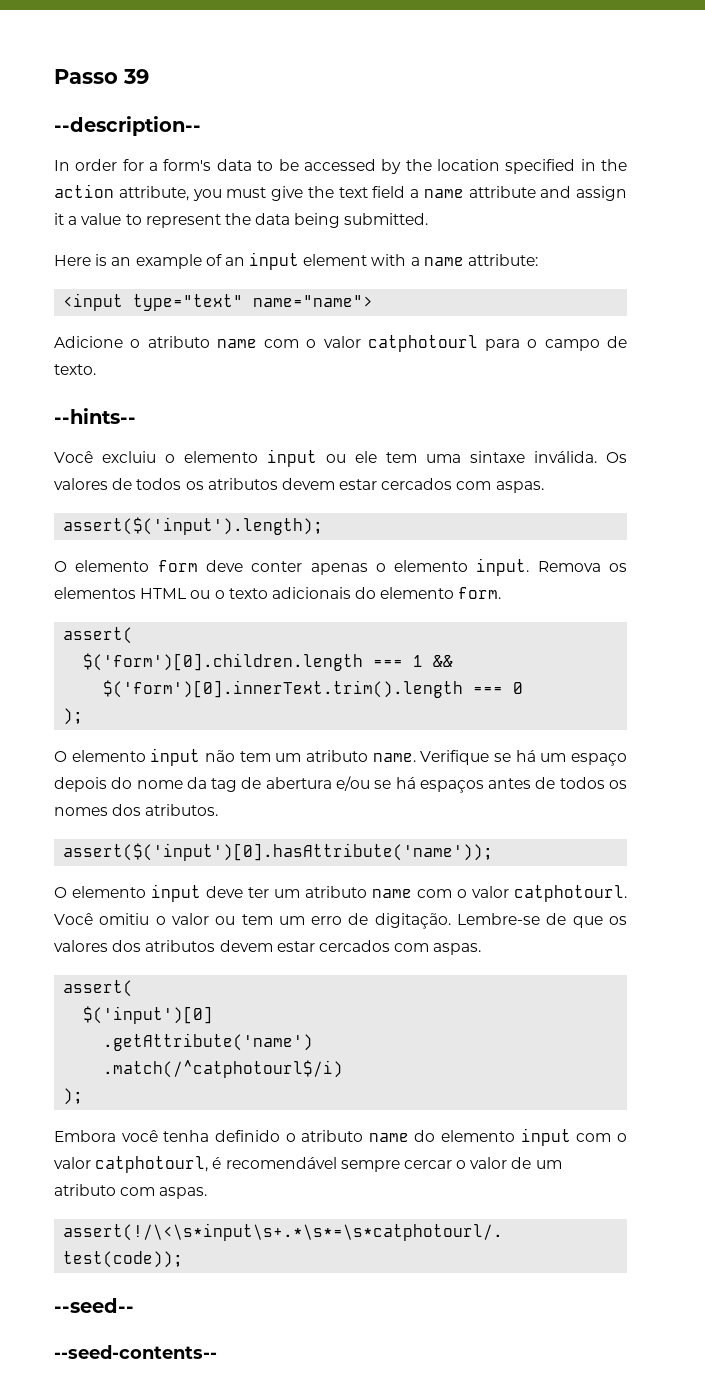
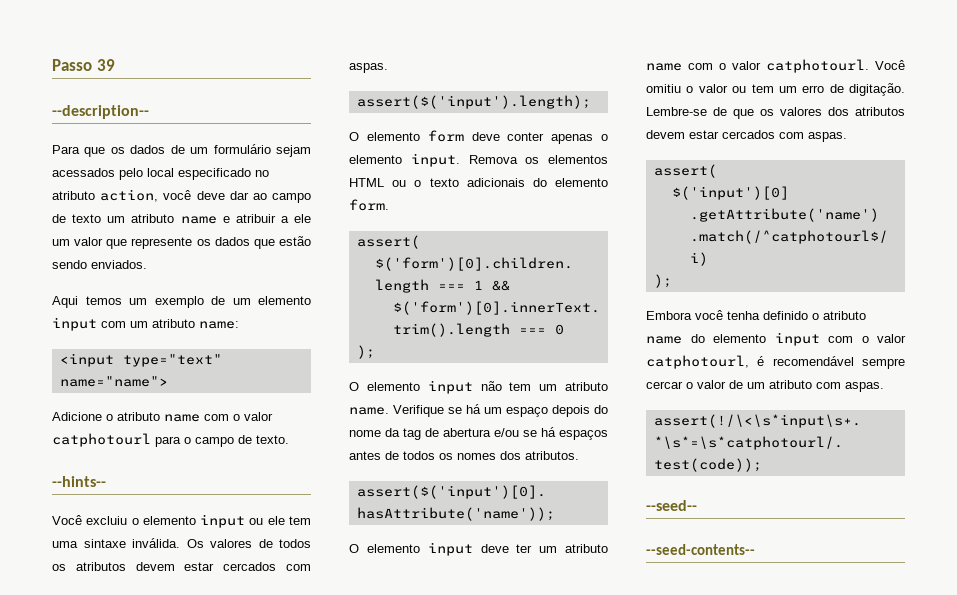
- In order for a form's data to be accessed by the location specified in the action attribute, you must give the text field a name attribute and assign it a value to represent the data being submitted.
- Here is an example of an input element with a name attribute:
+ Para que os dados de um formulário sejam acessados pelo local especificado no atributo action, você deve dar ao campo de texto um atributo name e atribuir a ele um valor que represente os dados que estão sendo enviados.
+ Aqui temos um exemplo de um elemento input com um atributo name:

